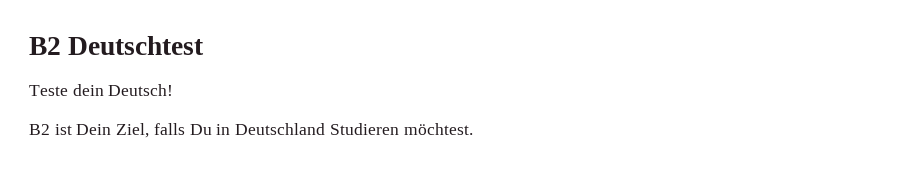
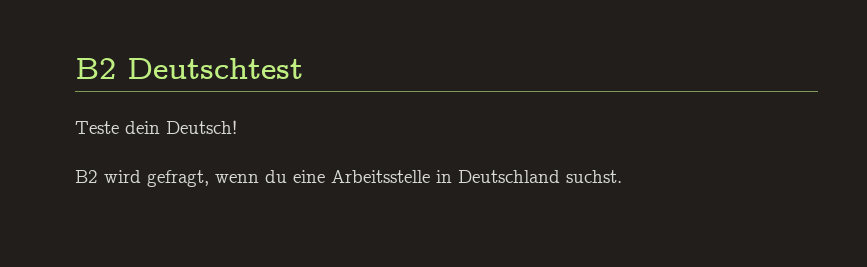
- B2 ist Dein Ziel, falls Du in Deutschland Studieren möchtest.
+ B2 wird gefragt, wenn du eine Arbeitsstelle in Deutschland suchst.

